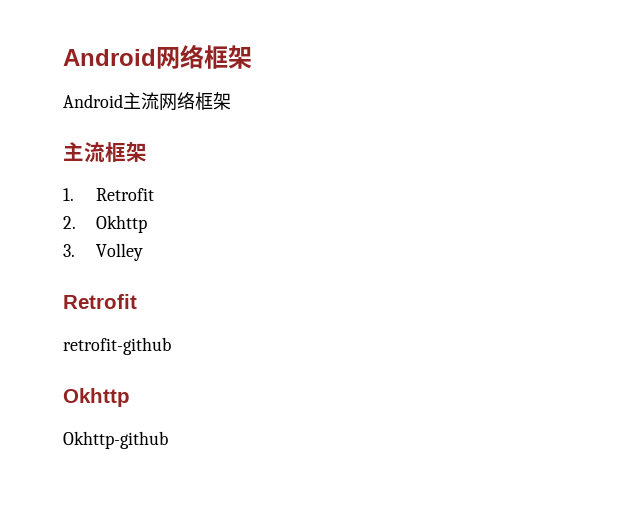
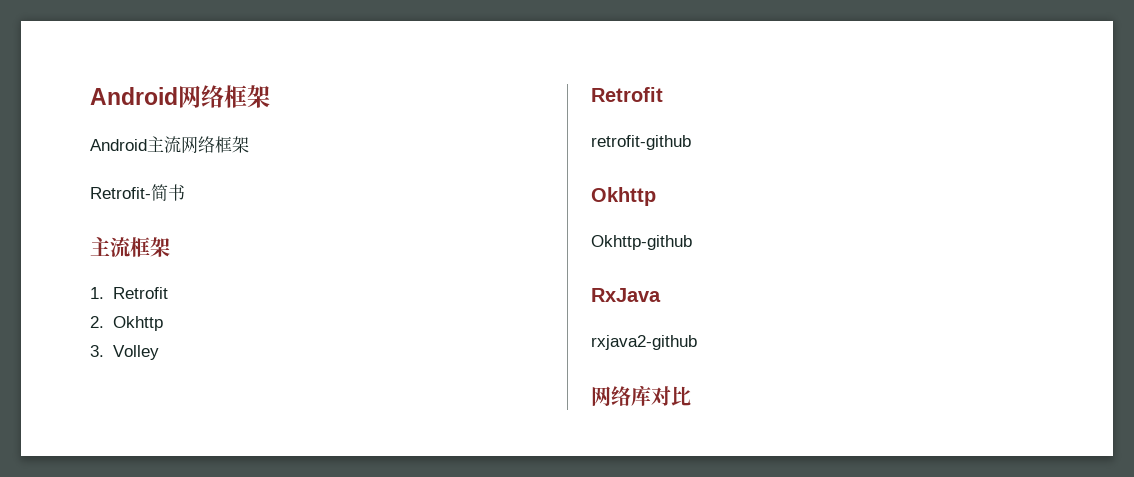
+ Retrofit-简书
+ RxJava
+ rxjava2-github
+ 网络库对比

